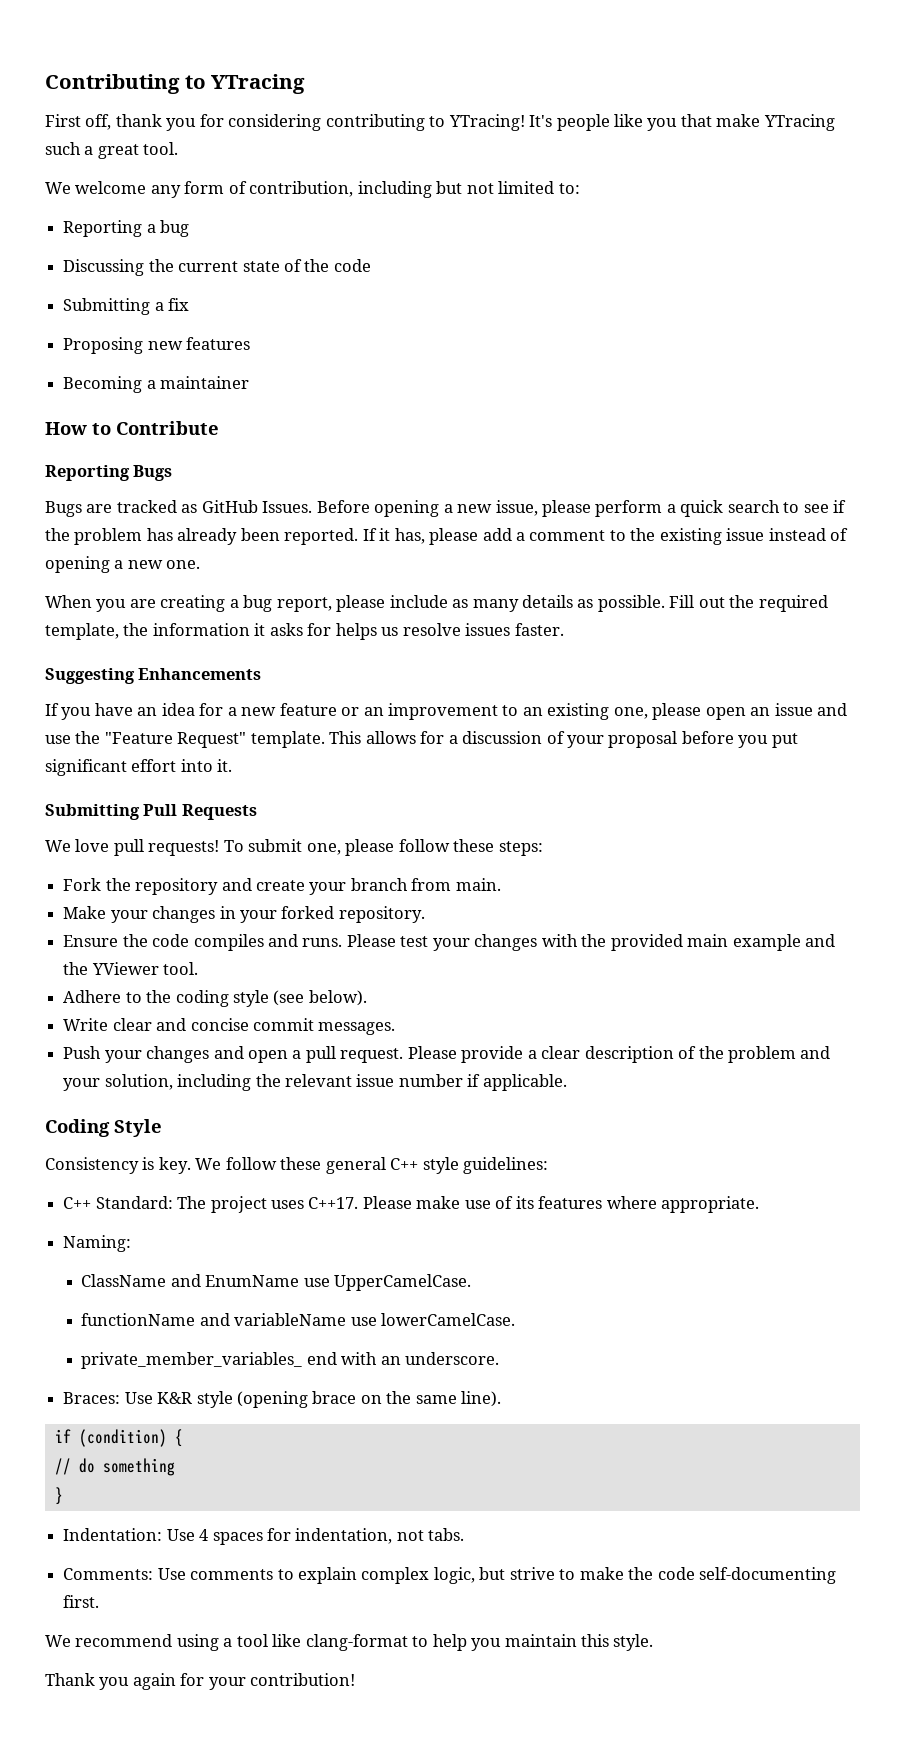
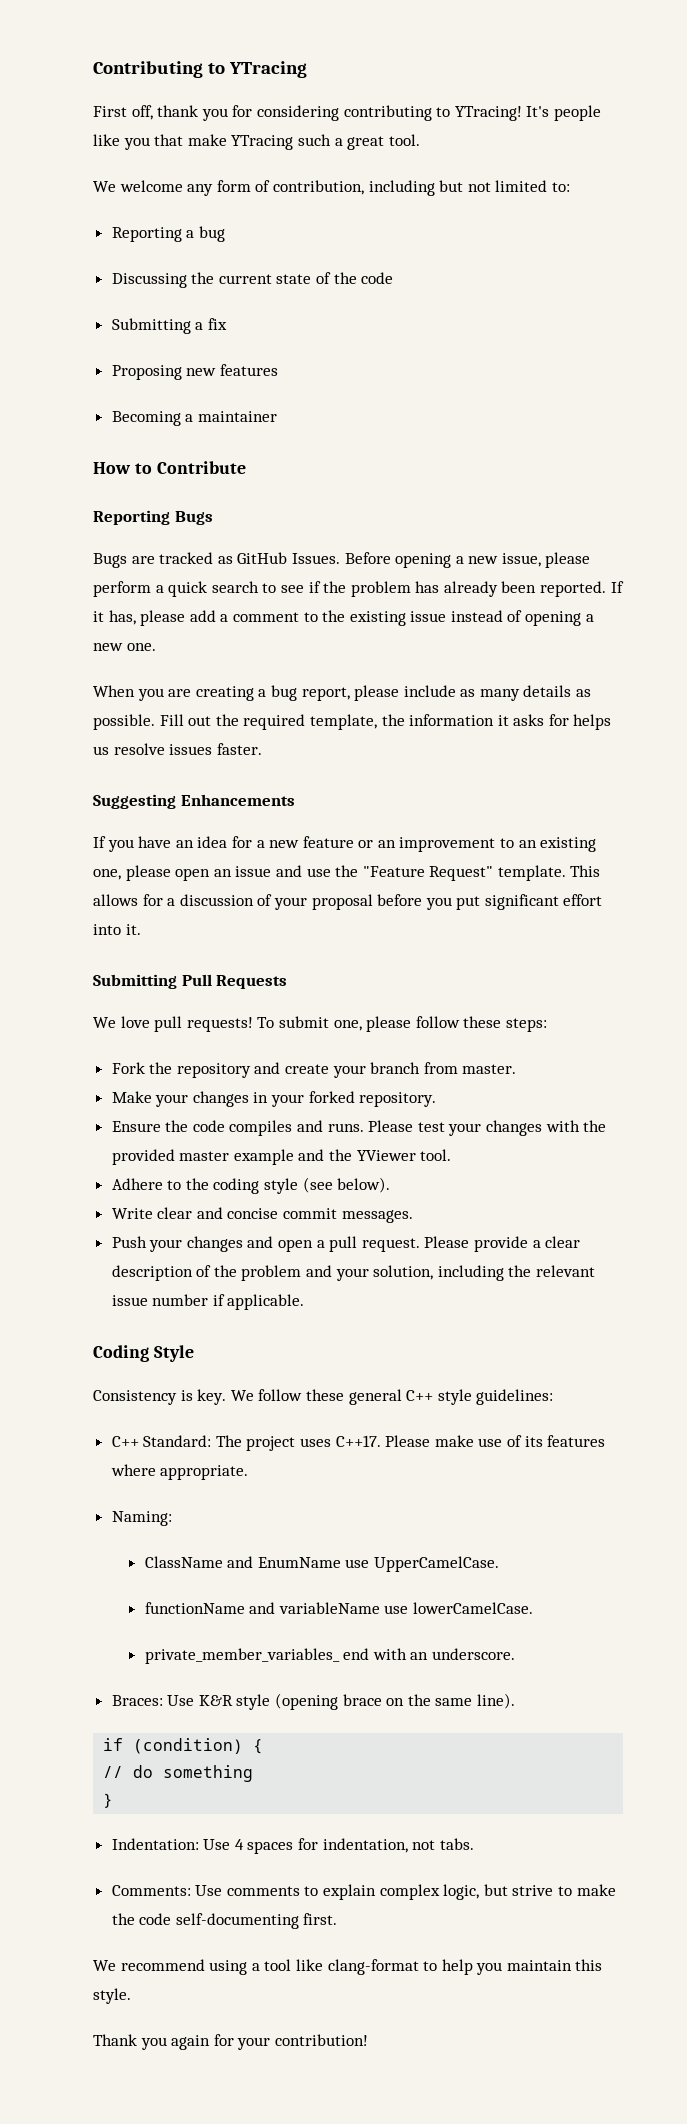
- Fork the repository and create your branch from main.
+ Fork the repository and create your branch from master.
- Please test your changes with the provided main example and the YViewer tool.
+ Please test your changes with the provided master example and the YViewer tool.

